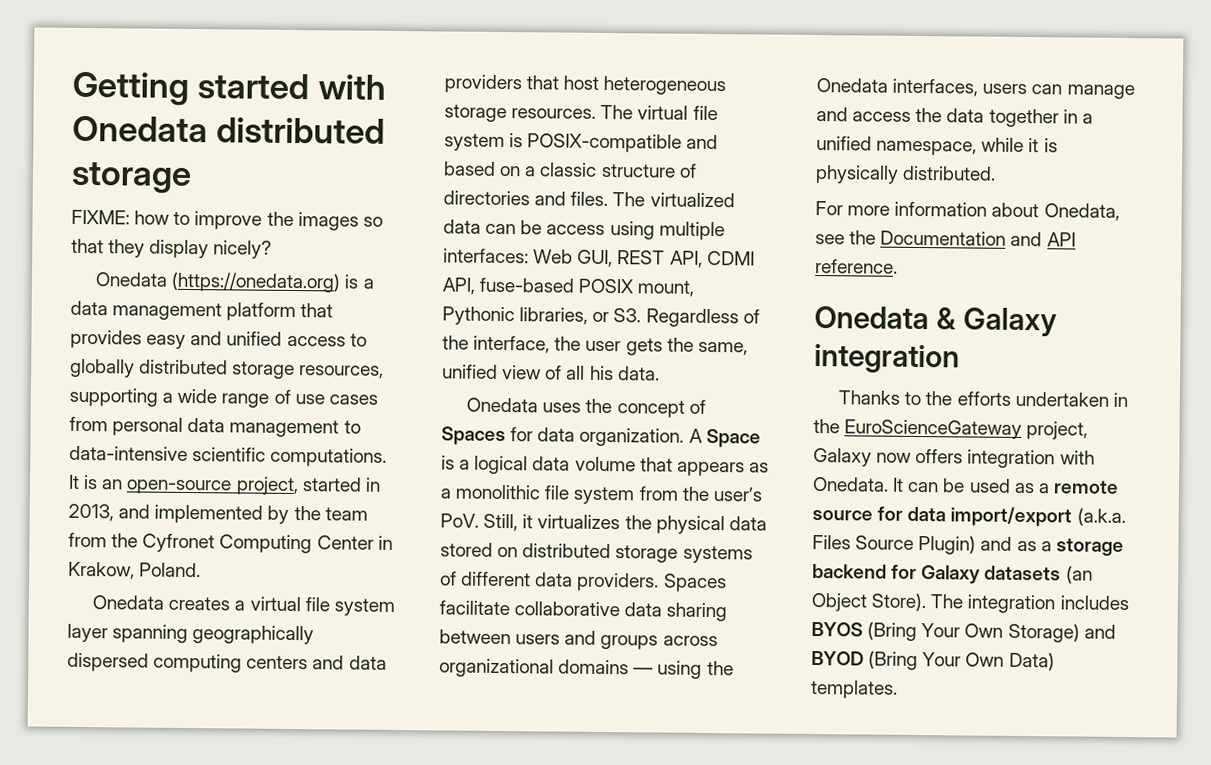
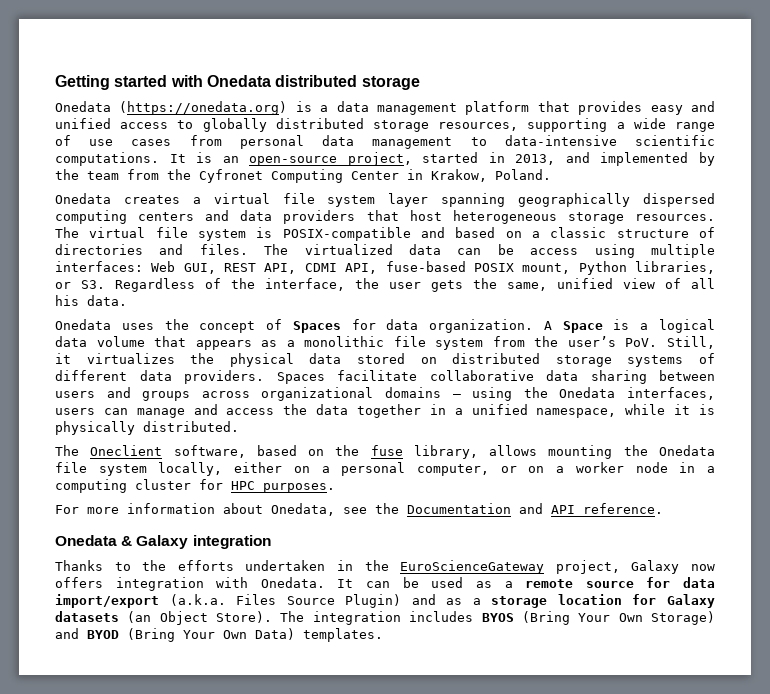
- FIXME: how to improve the images so that they display nicely?
- The virtualized data can be access using multiple interfaces: Web GUI, REST API, CDMI API, fuse-based POSIX mount, Pythonic libraries, or S3. Regardless of the interface, the user gets the same, unified view of all his data.
+ The virtualized data can be access using multiple interfaces: Web GUI, REST API, CDMI API, fuse-based POSIX mount, Python libraries, or S3. Regardless of the interface, the user gets the same, unified view of all his data.
+ The Oneclient software, based on the fuse library, allows mounting the Onedata file system locally, either on a personal computer, or on a worker node in a computing cluster for HPC purposes.
- It can be used as a remote source for data import/export (a.k.a. Files Source Plugin) and as a storage backend for Galaxy datasets (an Object Store).
+ It can be used as a remote source for data import/export (a.k.a. Files Source Plugin) and as a storage location for Galaxy datasets (an Object Store).

